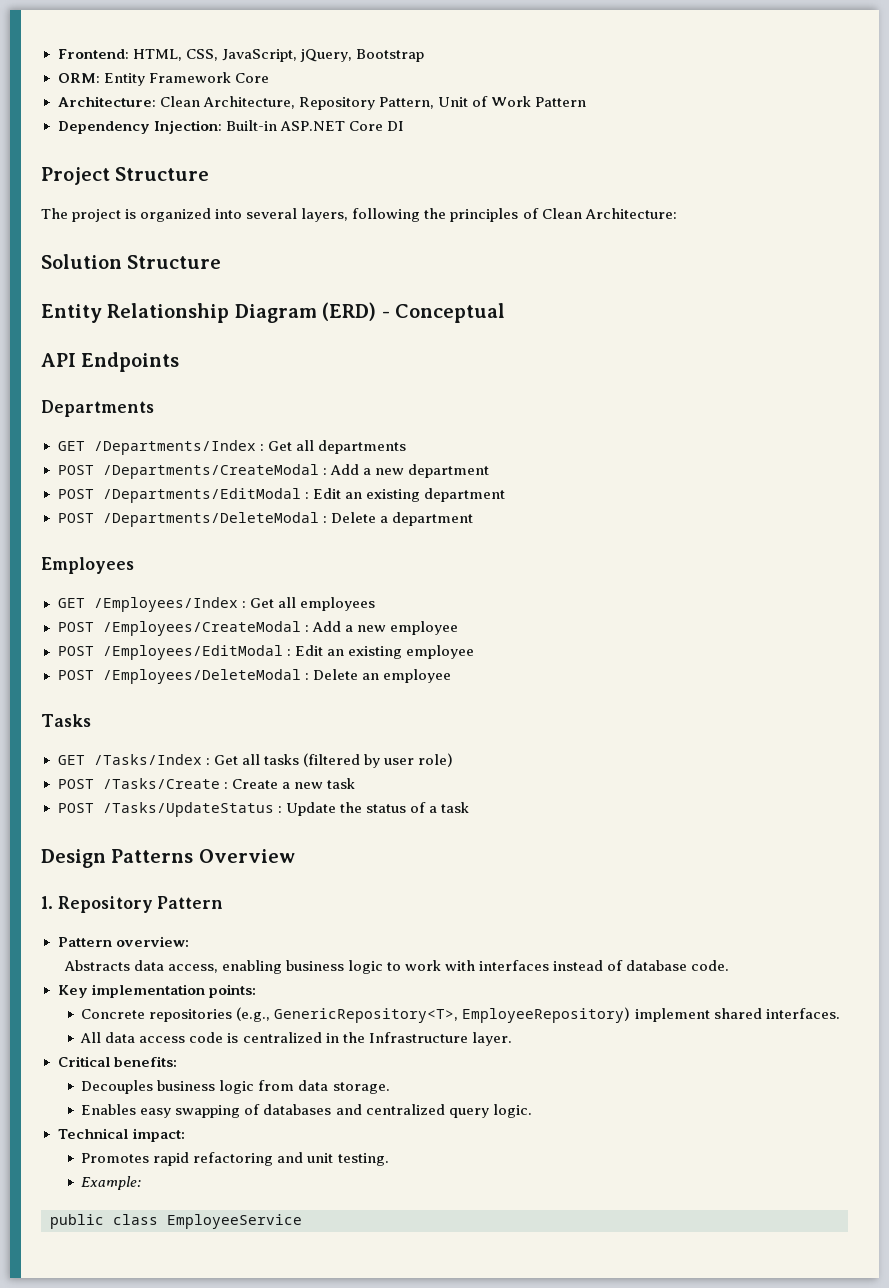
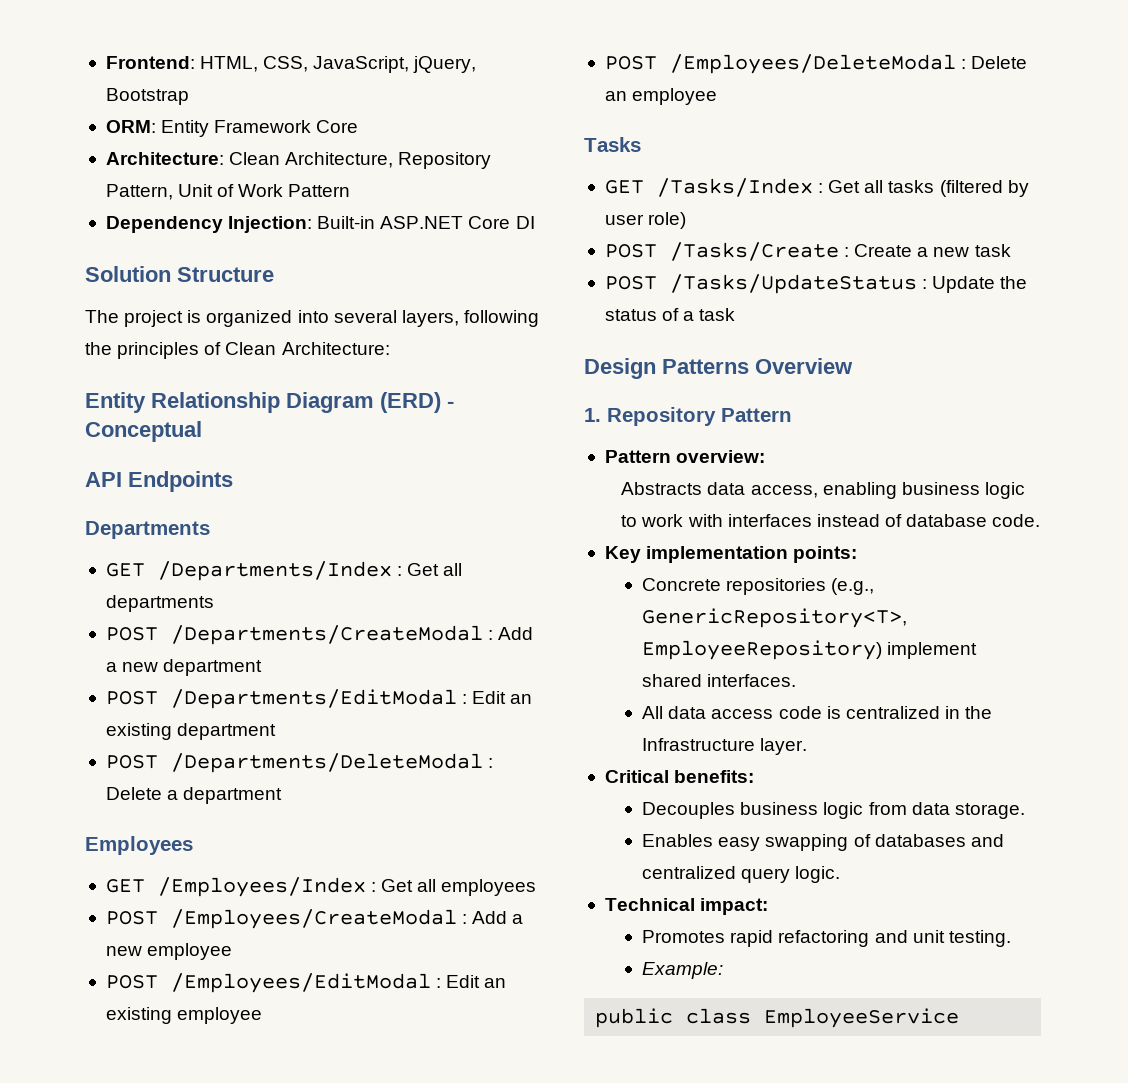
- Project Structure
+ Solution Structure
- Solution Structure

